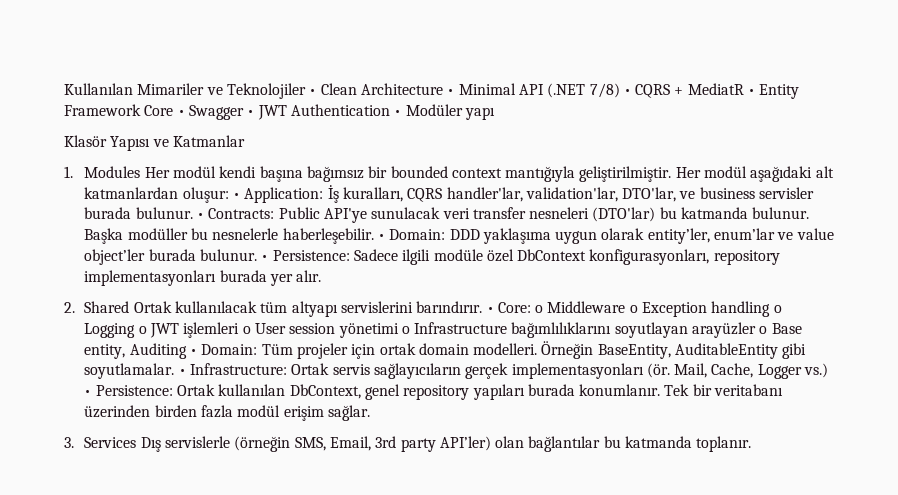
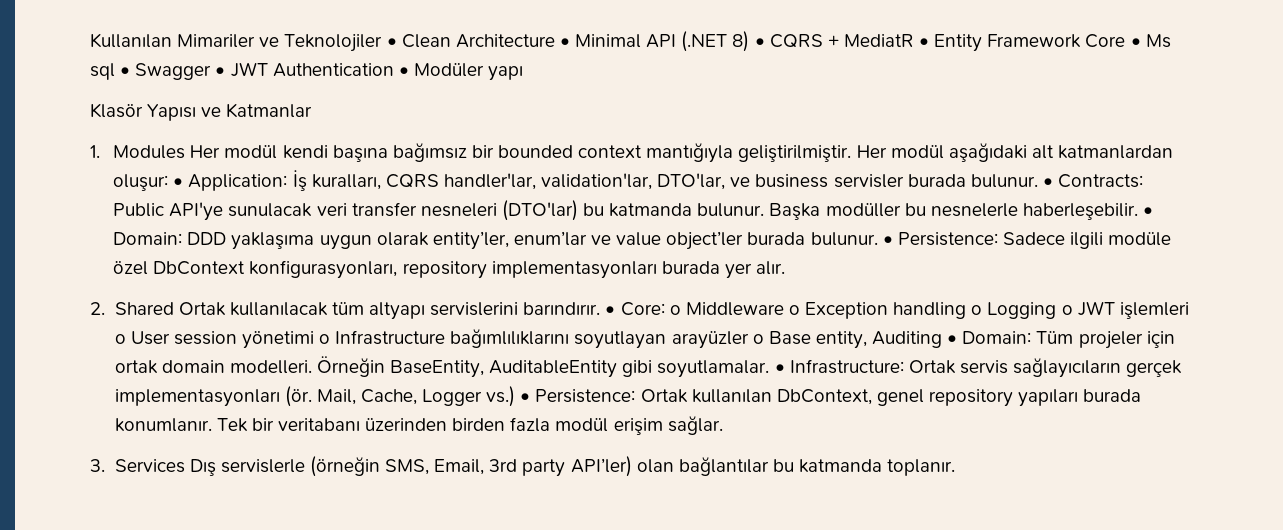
- Kullanılan Mimariler ve Teknolojiler • Clean Architecture • Minimal API (.NET 7/8) • CQRS + MediatR • Entity Framework Core • Swagger • JWT Authentication • Modüler yapı
+ Kullanılan Mimariler ve Teknolojiler • Clean Architecture • Minimal API (.NET 8) • CQRS + MediatR • Entity Framework Core • Ms sql • Swagger • JWT Authentication • Modüler yapı

